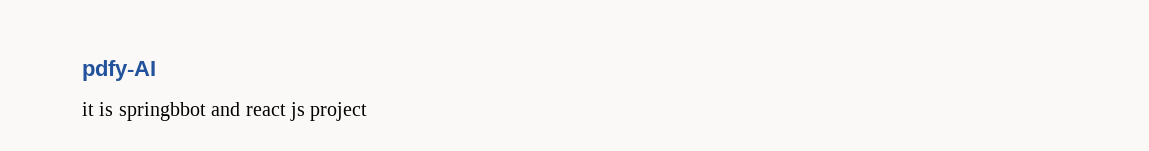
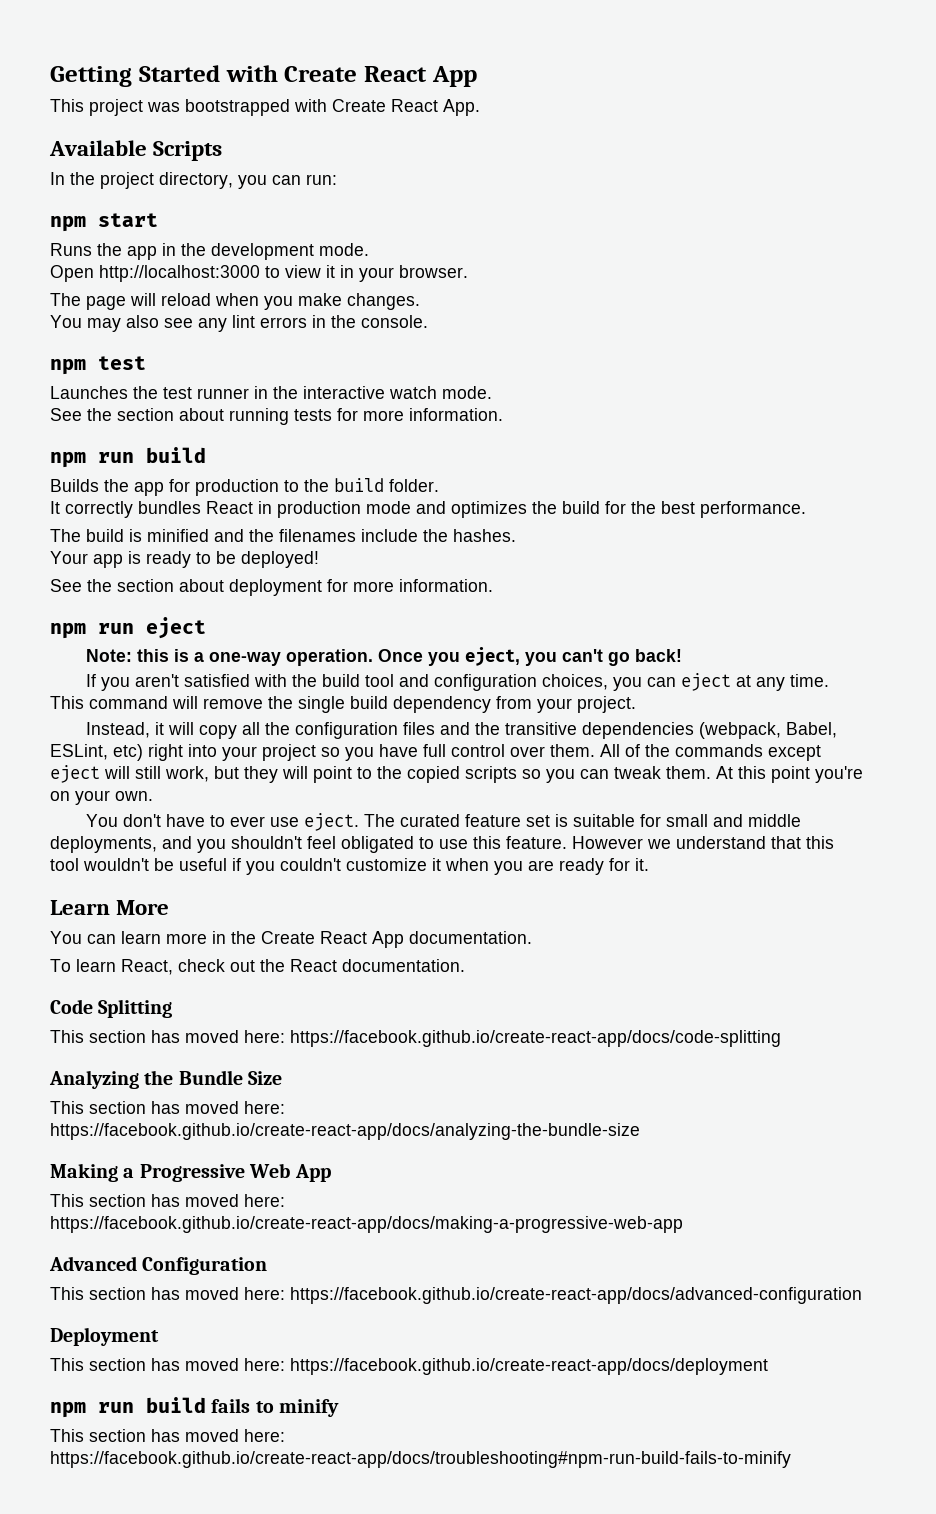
- pdfy-AI
- it is springbbot and react js project
+ Getting Started with Create React App
+ This project was bootstrapped with Create React App.
+ Available Scripts
+ In the project directory, you can run:
+ npm start
+ Runs the app in the development mode.
+ Open http://localhost:3000 to view it in your browser.
+ The page will reload when you make changes.
+ You may also see any lint errors in the console.
+ npm test
+ Launches the test runner in the interactive watch mode.
+ See the section about running tests for more information.
+ npm run build
+ Builds the app for production to the build folder.
+ It correctly bundles React in production mode and optimizes the build for the best performance.
+ The build is minified and the filenames include the hashes.
+ Your app is ready to be deployed!
+ See the section about deployment for more information.
+ npm run eject
+ Note: this is a one-way operation. Once you eject, you can't go back!
+ If you aren't satisfied with the build tool and configuration choices, you can eject at any time. This command will remove the single build dependency from your project.
+ Instead, it will copy all the configuration files and the transitive dependencies (webpack, Babel, ESLint, etc) right into your project so you have full control over them. All of the commands except eject will still work, but they will point to the copied scripts so you can tweak them. At this point you're on your own.
+ You don't have to ever use eject. The curated feature set is suitable for small and middle deployments, and you shouldn't feel obligated to use this feature. However we understand that this tool wouldn't be useful if you couldn't customize it when you are ready for it.
+ Learn More
+ You can learn more in the Create React App documentation.
+ To learn React, check out the React documentation.
+ Code Splitting
+ This section has moved here: https://facebook.github.io/create-react-app/docs/code-splitting
+ Analyzing the Bundle Size
+ This section has moved here: https://facebook.github.io/create-react-app/docs/analyzing-the-bundle-size
+ Making a Progressive Web App
+ This section has moved here: https://facebook.github.io/create-react-app/docs/making-a-progressive-web-app
+ Advanced Configuration
+ This section has moved here: https://facebook.github.io/create-react-app/docs/advanced-configuration
+ Deployment
+ This section has moved here: https://facebook.github.io/create-react-app/docs/deployment
+ npm run build fails to minify
+ This section has moved here: https://facebook.github.io/create-react-app/docs/troubleshooting#npm-run-build-fails-to-minify

